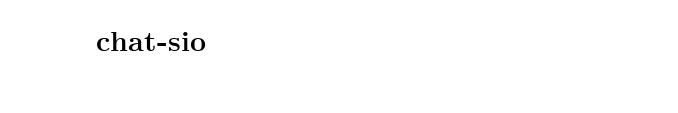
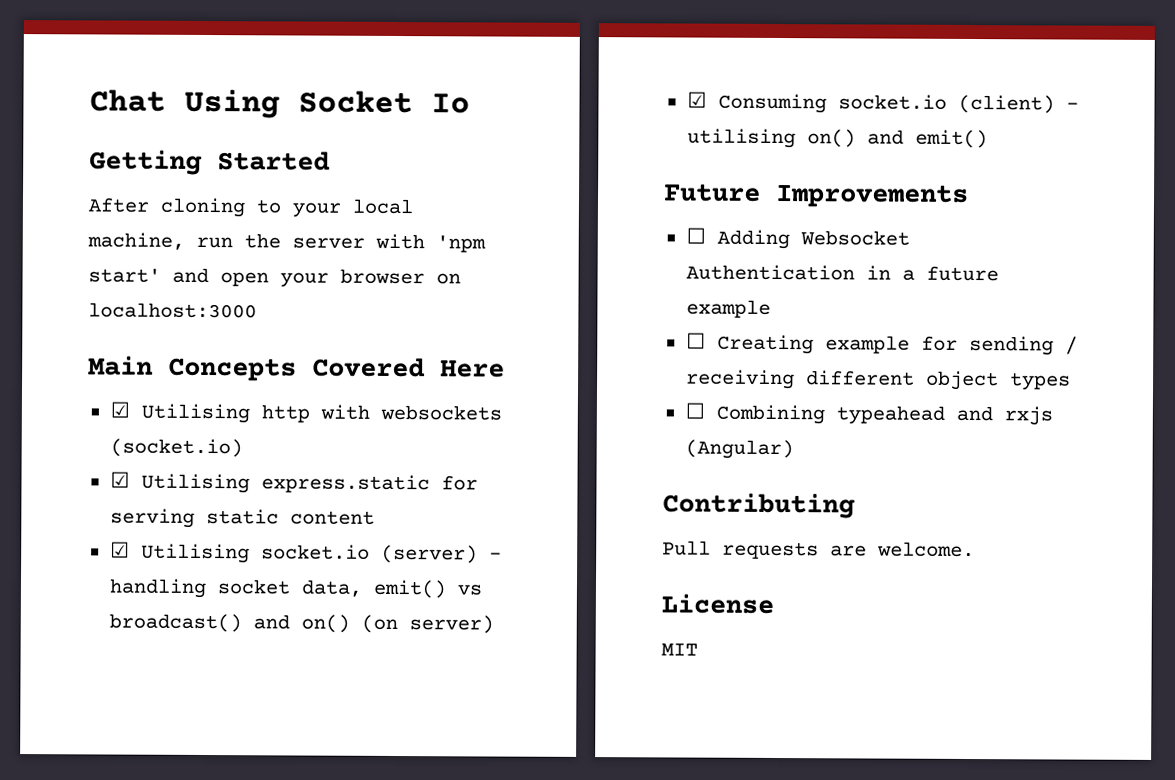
- chat-sio
+ Chat Using Socket Io
+ Getting Started
+ After cloning to your local machine, run the server with 'npm start' and open your browser on localhost:3000
+ Main Concepts Covered Here
+ ☑ Utilising http with websockets (socket.io)
+ ☑ Utilising express.static for serving static content
+ ☑ Utilising socket.io (server) - handling socket data, emit() vs broadcast() and on() (on server)
+ ☑ Consuming socket.io (client) - utilising on() and emit()
+ Future Improvements
+ ☐ Adding Websocket Authentication in a future example
+ ☐ Creating example for sending / receiving different object types
+ ☐ Combining typeahead and rxjs (Angular)
+ Contributing
+ Pull requests are welcome.
+ License
+ MIT

